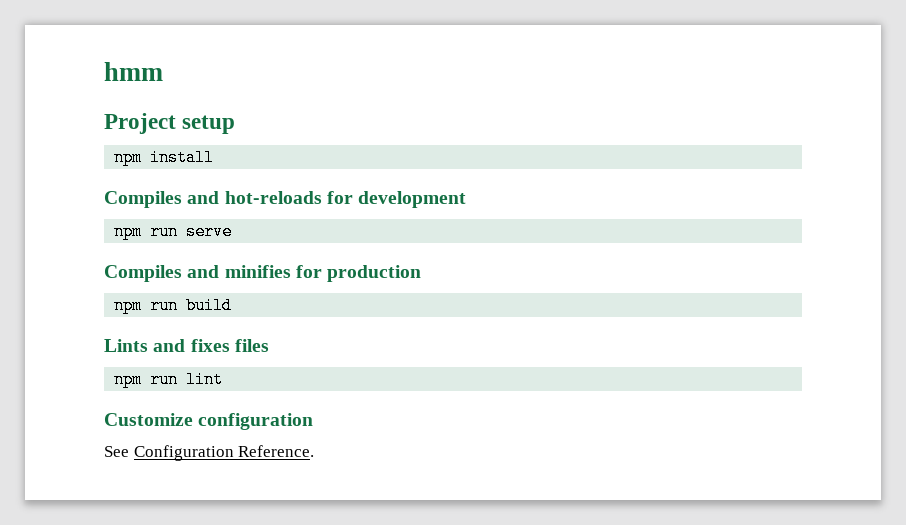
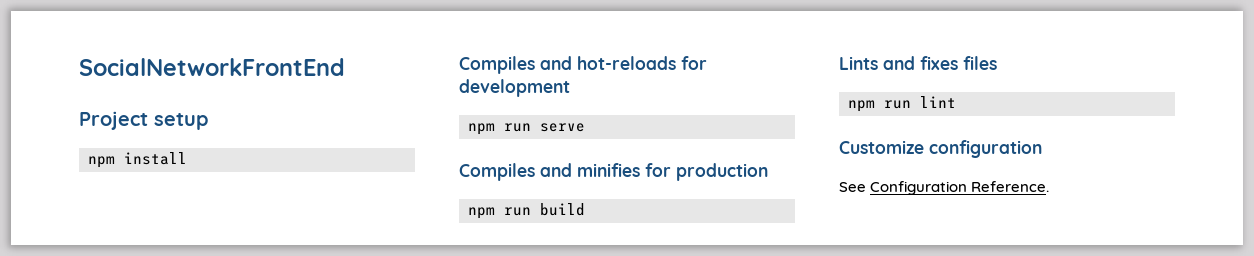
- hmm
+ SocialNetworkFrontEnd

